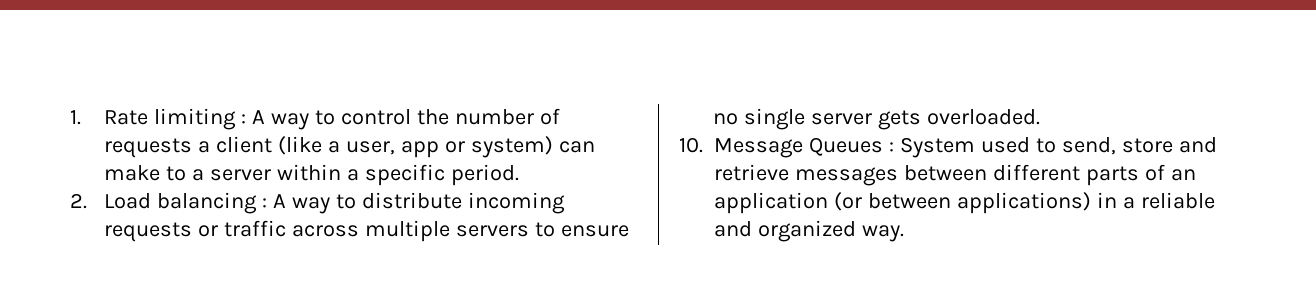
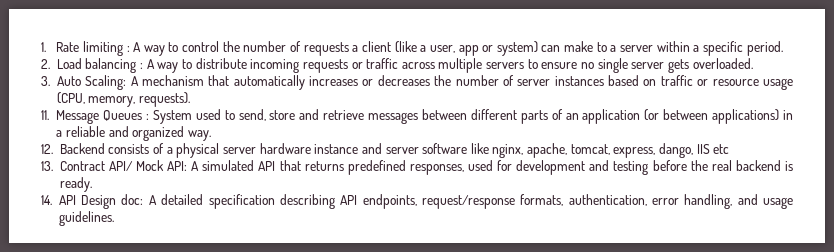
- 10. Message Queues : System used to send, store and retrieve messages between different parts of an application (or between applications) in a reliable and organized way.
+ 3. Auto Scaling: A mechanism that automatically increases or decreases the number of server instances based on traffic or resource usage (CPU, memory, requests).
+ 11. Message Queues : System used to send, store and retrieve messages between different parts of an application (or between applications) in a reliable and organized way.
+ 12. Backend consists of a physical server hardware instance and server software like nginx, apache, tomcat, express, dango, IIS etc
+ 13. Contract API/ Mock API: A simulated API that returns predefined responses, used for development and testing before the real backend is ready.
+ 14. API Design doc: A detailed specification describing API endpoints, request/response formats, authentication, error handling, and usage guidelines.

